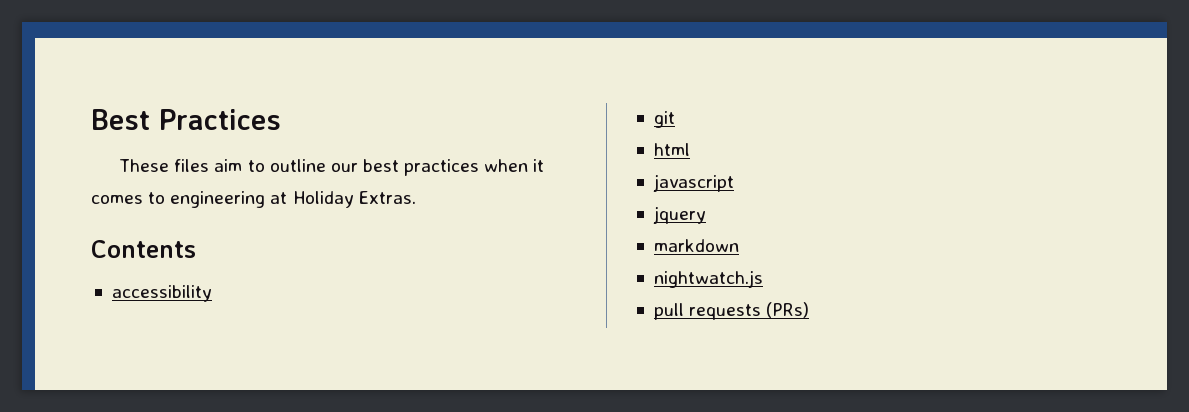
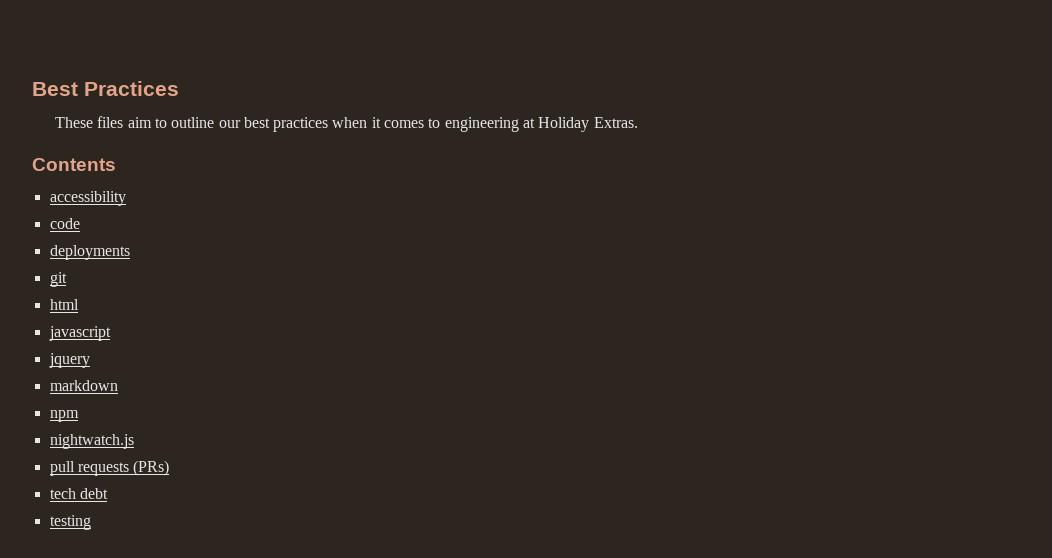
+ code
+ deployments
+ npm
+ tech debt
+ testing

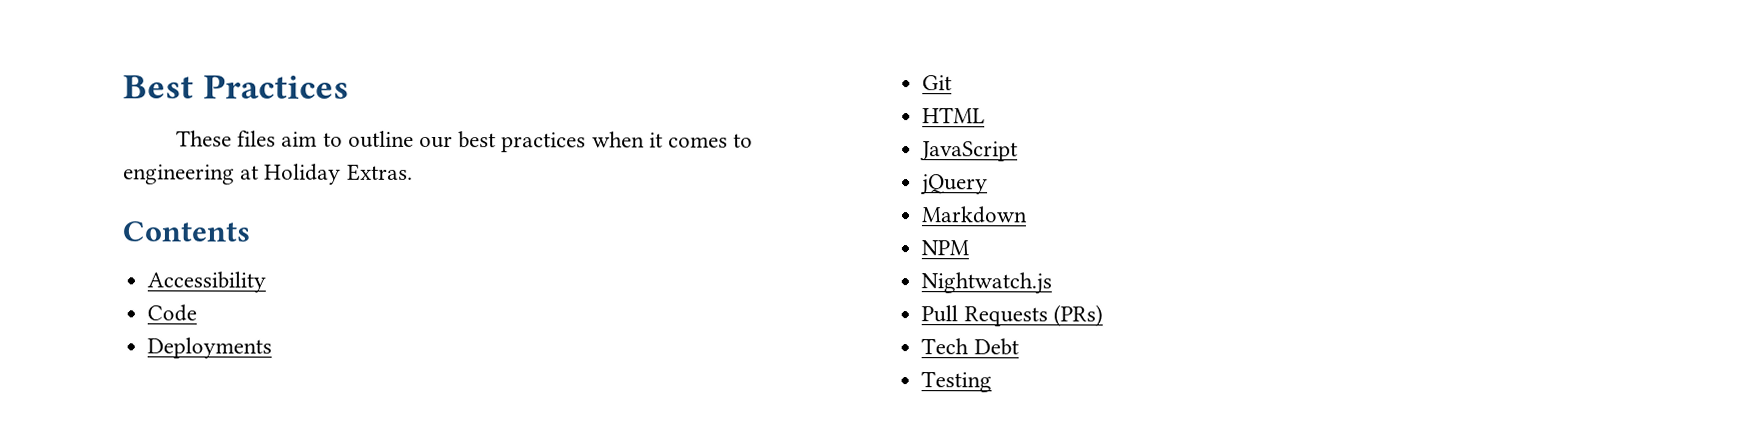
- accessibility
- code
- deployments
- git
- html
- javascript
- jquery
- markdown
- npm
- nightwatch.js
- pull requests (PRs)
- tech debt
- testing
+ Accessibility
+ Code
+ Deployments
+ Git
+ HTML
+ JavaScript
+ jQuery
+ Markdown
+ NPM
+ Nightwatch.js
+ Pull Requests (PRs)
+ Tech Debt
+ Testing

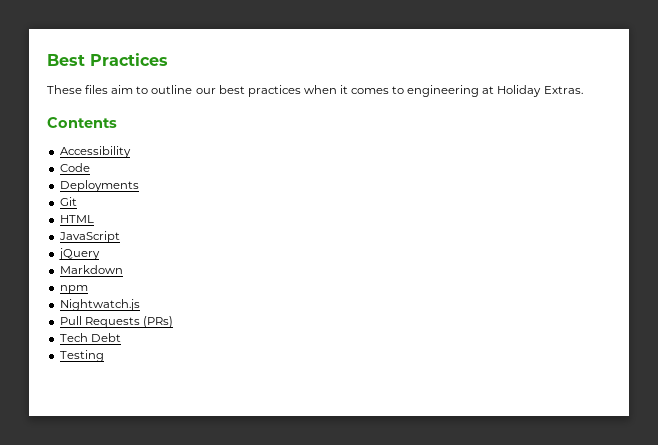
- NPM
+ npm

